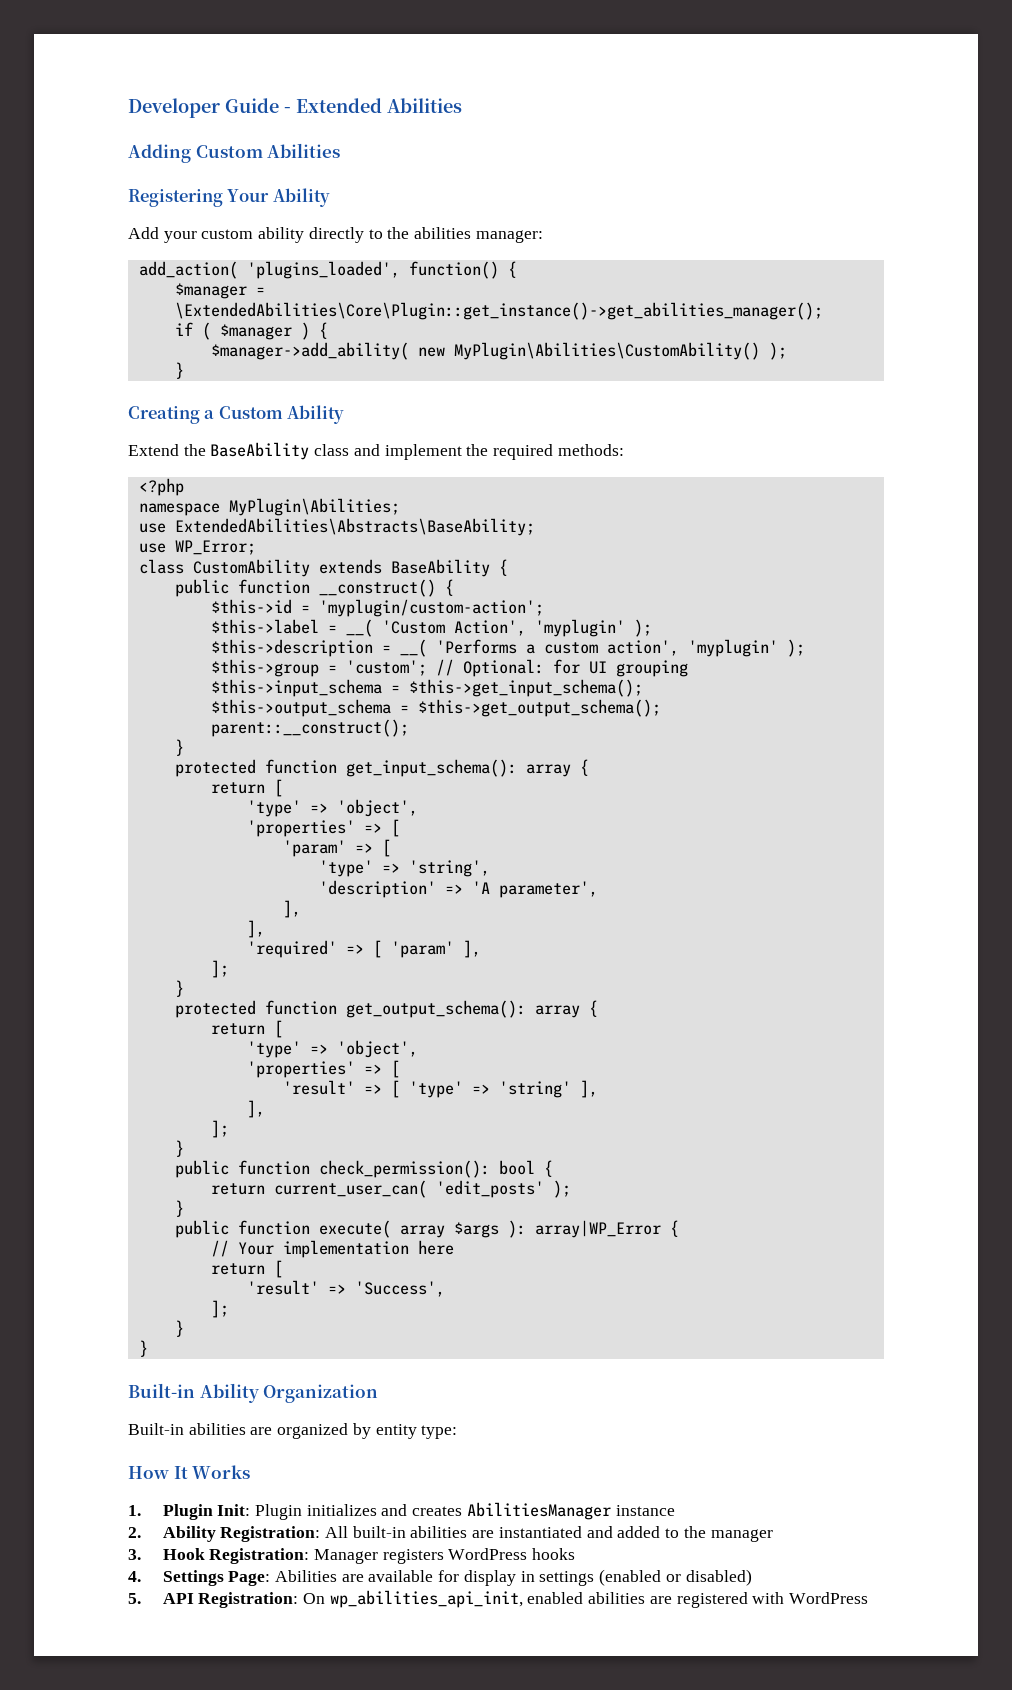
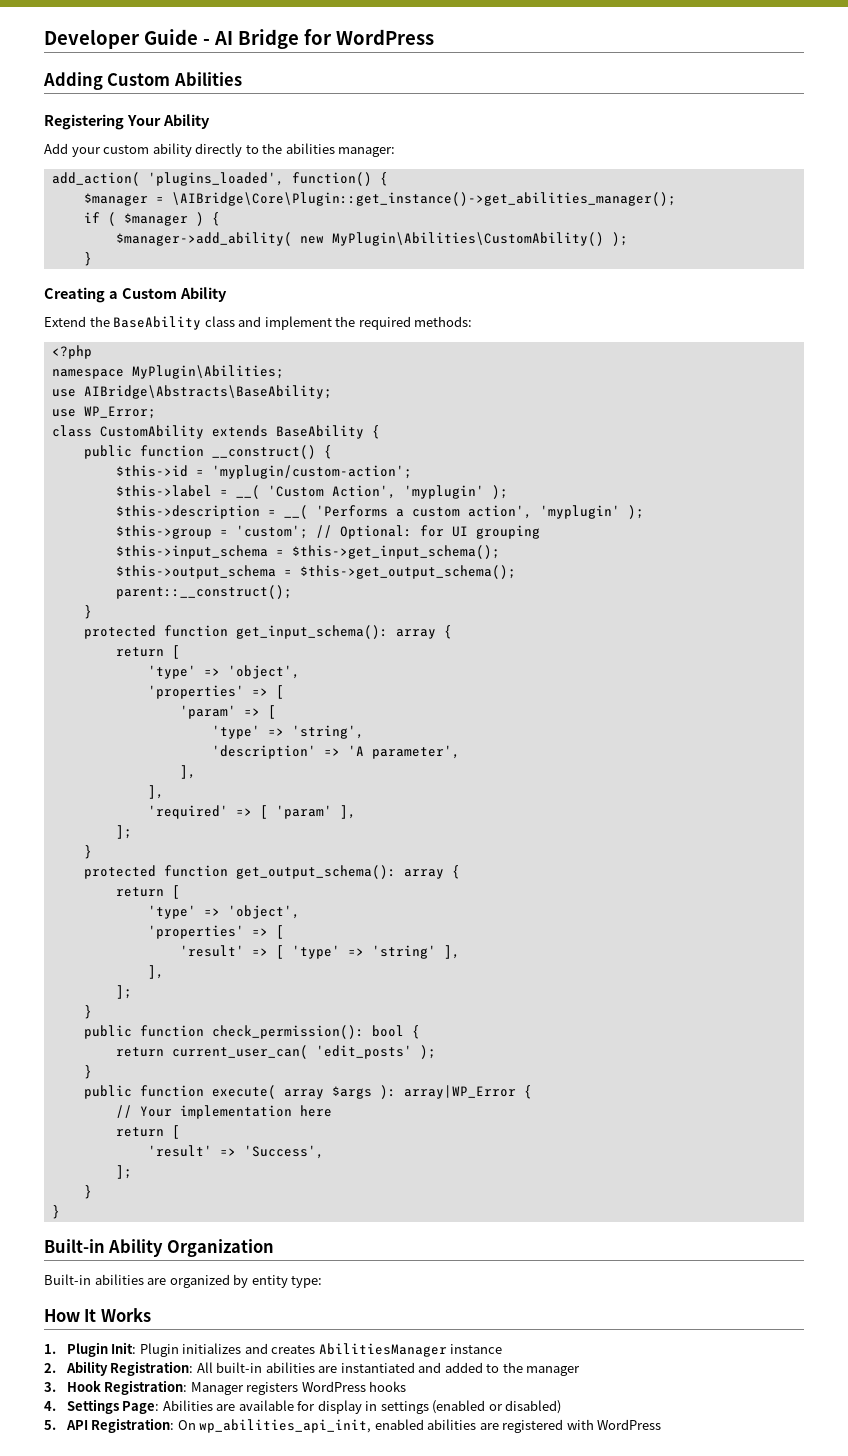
- Developer Guide - Extended Abilities
+ Developer Guide - AI Bridge for WordPress
- $manager = \ExtendedAbilities\Core\Plugin::get_instance()->get_abilities_manager();
+ $manager = \AIBridge\Core\Plugin::get_instance()->get_abilities_manager();
- use ExtendedAbilities\Abstracts\BaseAbility;
+ use AIBridge\Abstracts\BaseAbility;

